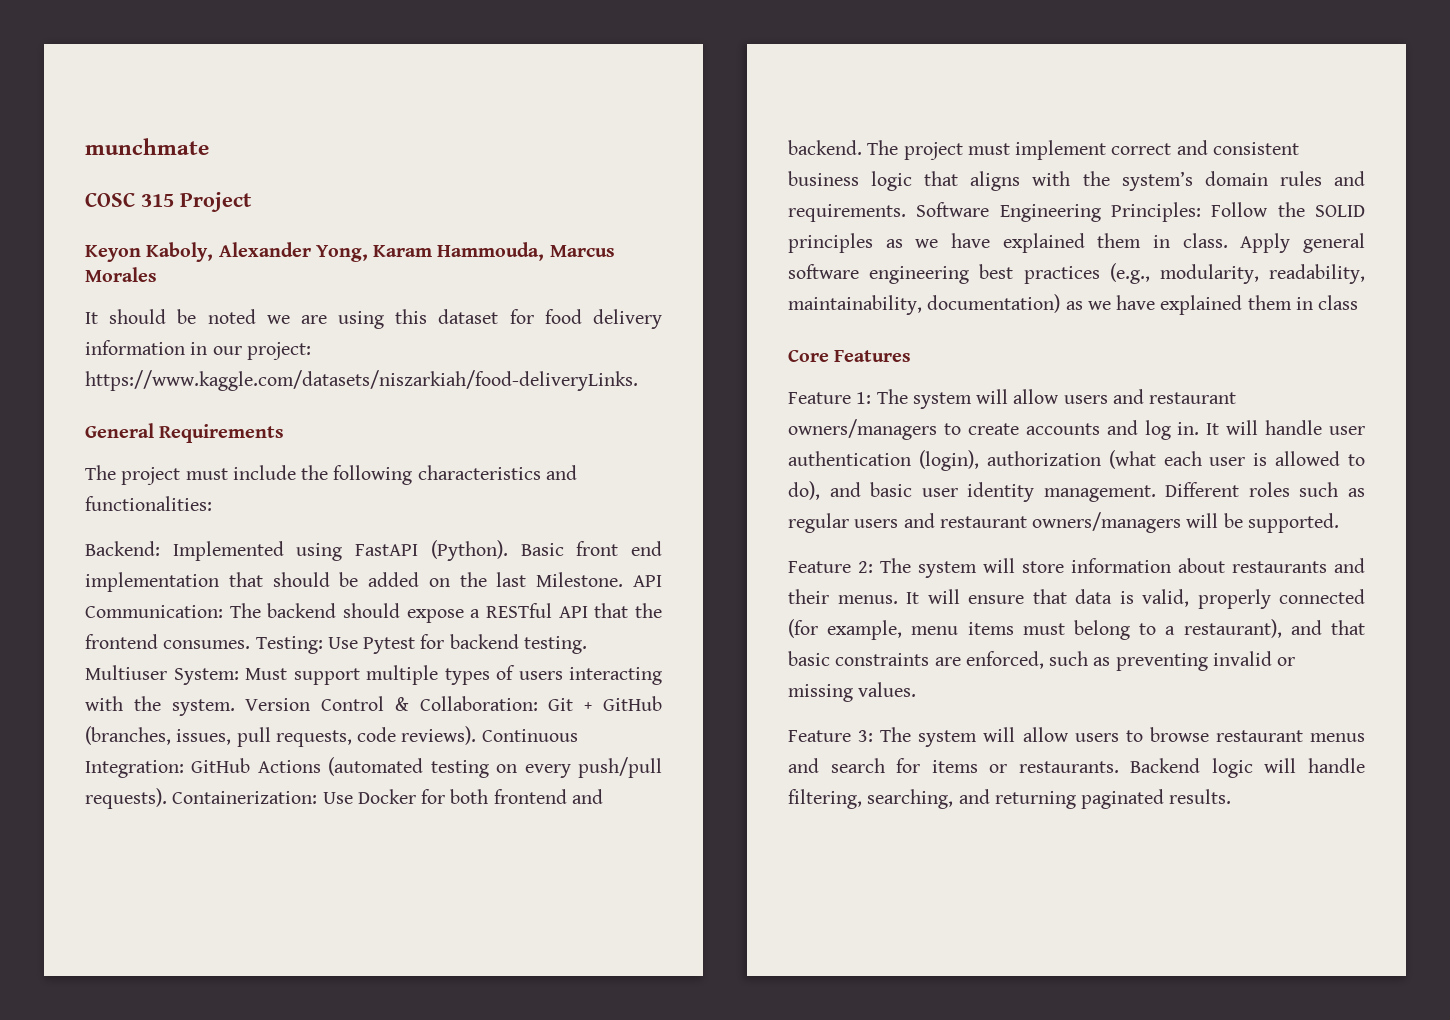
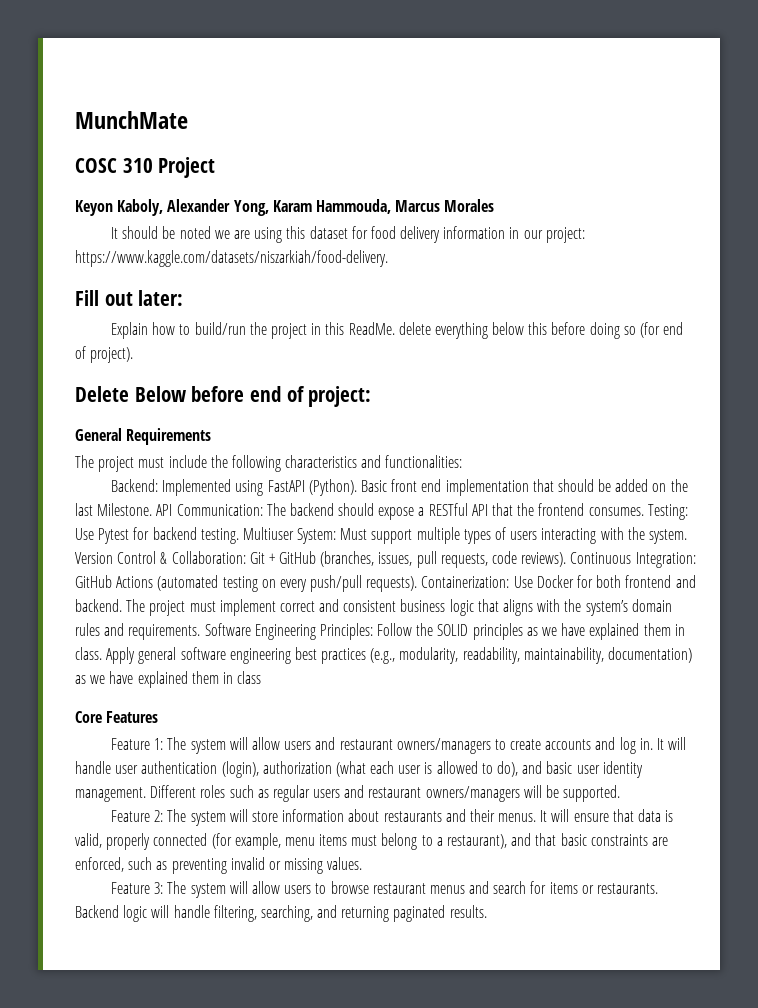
- munchmate
+ MunchMate
- COSC 315 Project
+ COSC 310 Project
- It should be noted we are using this dataset for food delivery information in our project: https://www.kaggle.com/datasets/niszarkiah/food-deliveryLinks.
+ It should be noted we are using this dataset for food delivery information in our project: https://www.kaggle.com/datasets/niszarkiah/food-delivery.
+ Fill out later:
+ Explain how to build/run the project in this ReadMe. delete everything below this before doing so (for end of project).
+ Delete Below before end of project:

